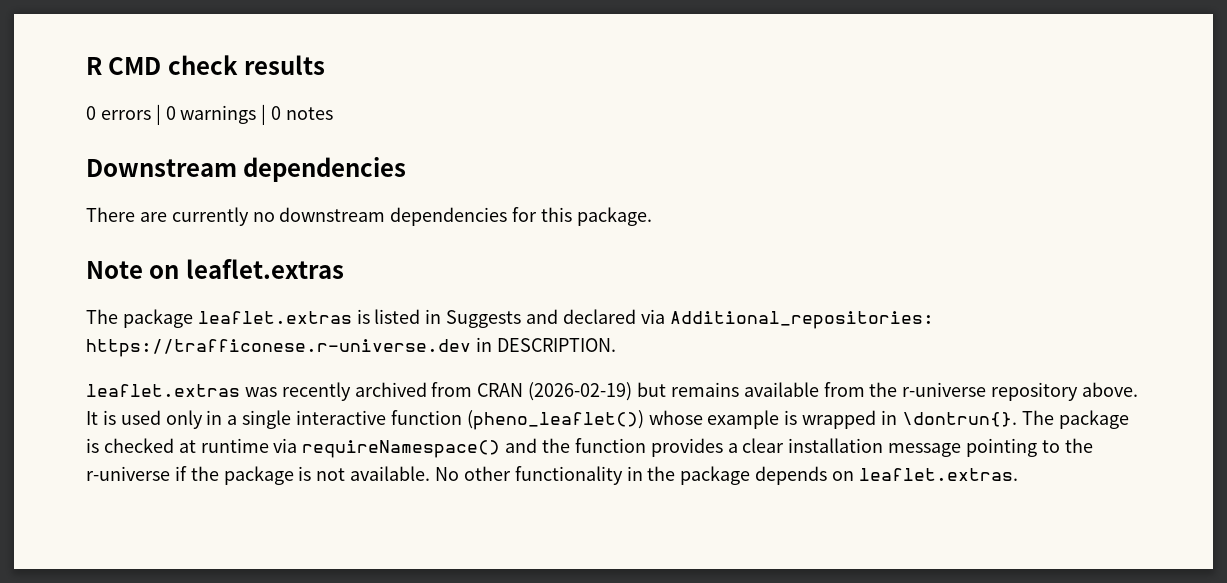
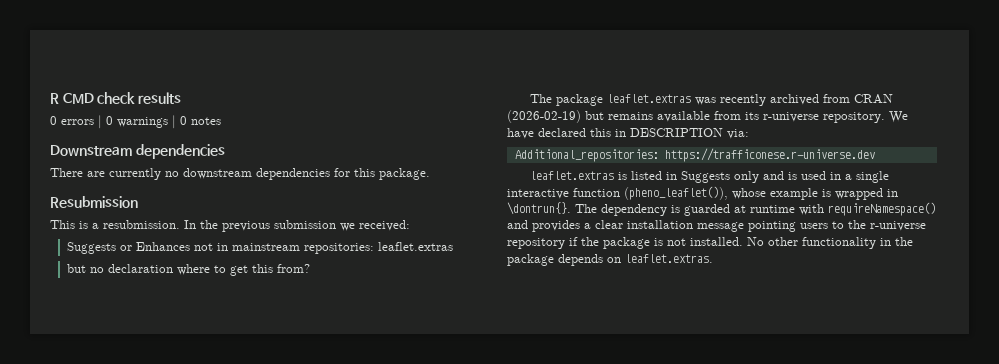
- Note on leaflet.extras
- The package leaflet.extras is listed in Suggests and declared via Additional_repositories: https://trafficonese.r-universe.dev in DESCRIPTION.
- leaflet.extras was recently archived from CRAN (2026-02-19) but remains available from the r-universe repository above. It is used only in a single interactive function (pheno_leaflet()) whose example is wrapped in \dontrun{}.
+ Resubmission
+ This is a resubmission. In the previous submission we received:
+ Suggests or Enhances not in mainstream repositories: leaflet.extras
+ but no declaration where to get this from?
+ The package leaflet.extras was recently archived from CRAN (2026-02-19) but remains available from its r-universe repository. We have declared this in DESCRIPTION via:
+ Additional_repositories: https://trafficonese.r-universe.dev
+ leaflet.extras is listed in Suggests only and is used in a single interactive function (pheno_leaflet()), whose example is wrapped in \dontrun{}.
- The package is checked at runtime via requireNamespace() and the function provides a clear installation message pointing to the r-universe if the package is not available.
+ The dependency is guarded at runtime with requireNamespace() and provides a clear installation message pointing users to the r-universe repository if the package is not installed.

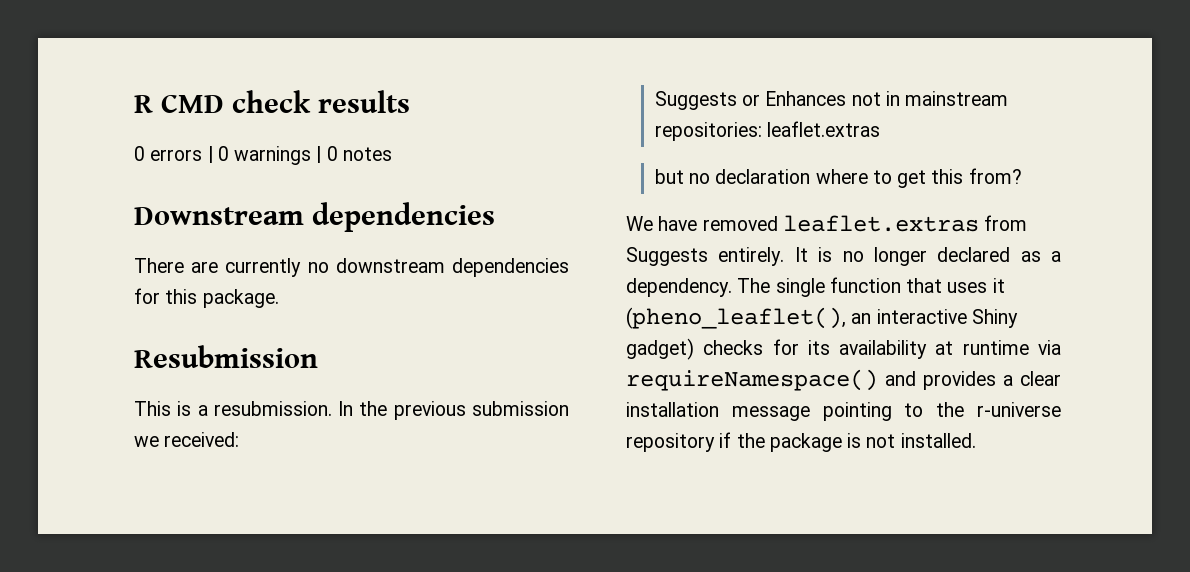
- The package leaflet.extras was recently archived from CRAN (2026-02-19) but remains available from its r-universe repository. We have declared this in DESCRIPTION via:
- Additional_repositories: https://trafficonese.r-universe.dev
- leaflet.extras is listed in Suggests only and is used in a single interactive function (pheno_leaflet()), whose example is wrapped in \dontrun{}. The dependency is guarded at runtime with requireNamespace() and provides a clear installation message pointing users to the r-universe repository if the package is not installed. No other functionality in the package depends on leaflet.extras.
+ We have removed leaflet.extras from Suggests entirely. It is no longer declared as a dependency. The single function that uses it (pheno_leaflet(), an interactive Shiny gadget) checks for its availability at runtime via requireNamespace() and provides a clear installation message pointing to the r-universe repository if the package is not installed.

